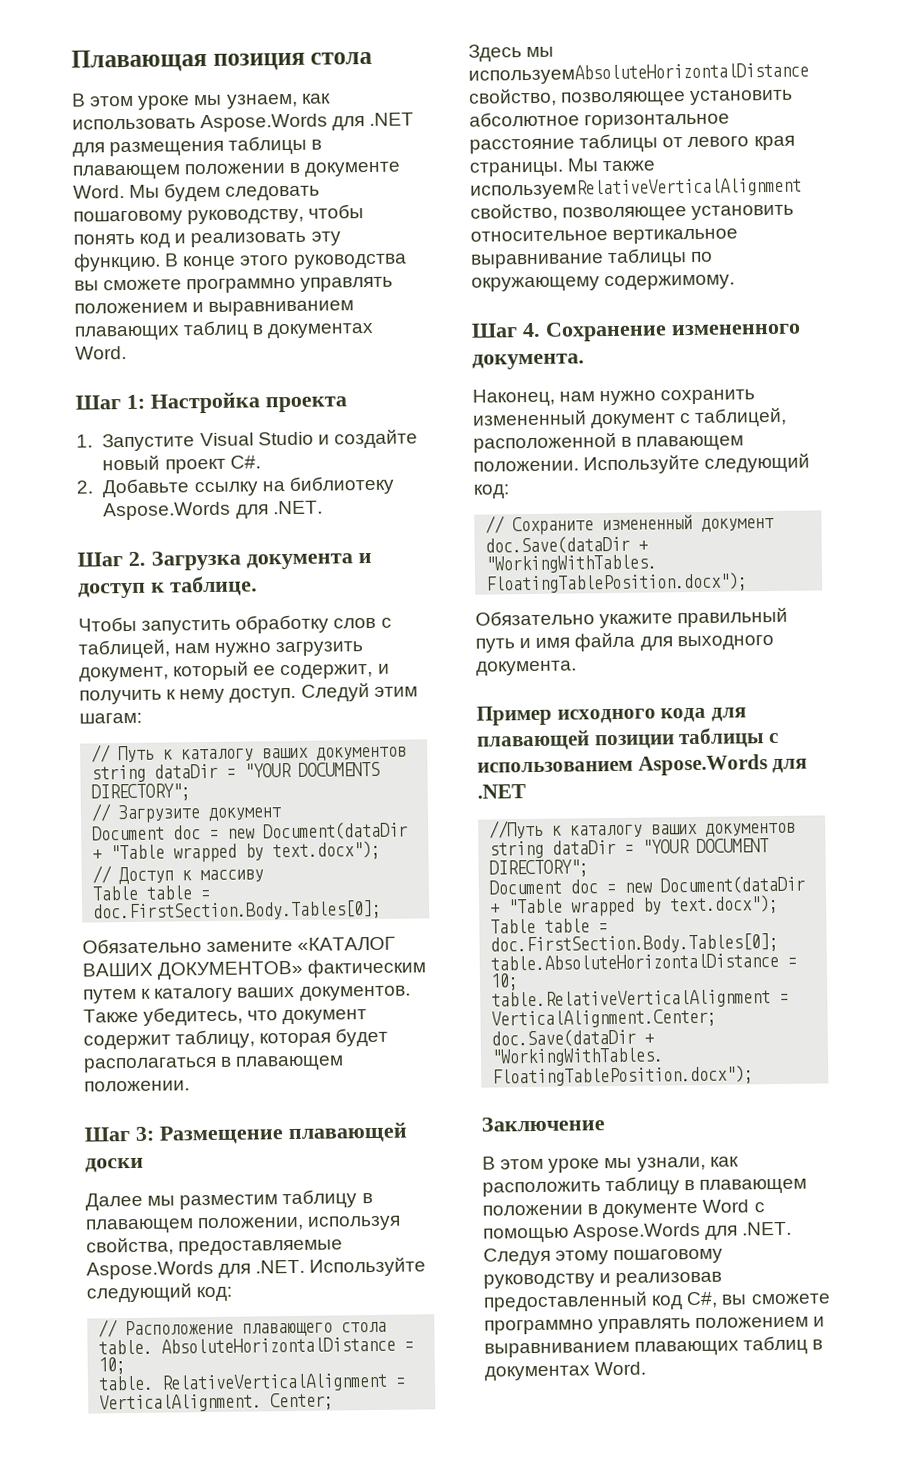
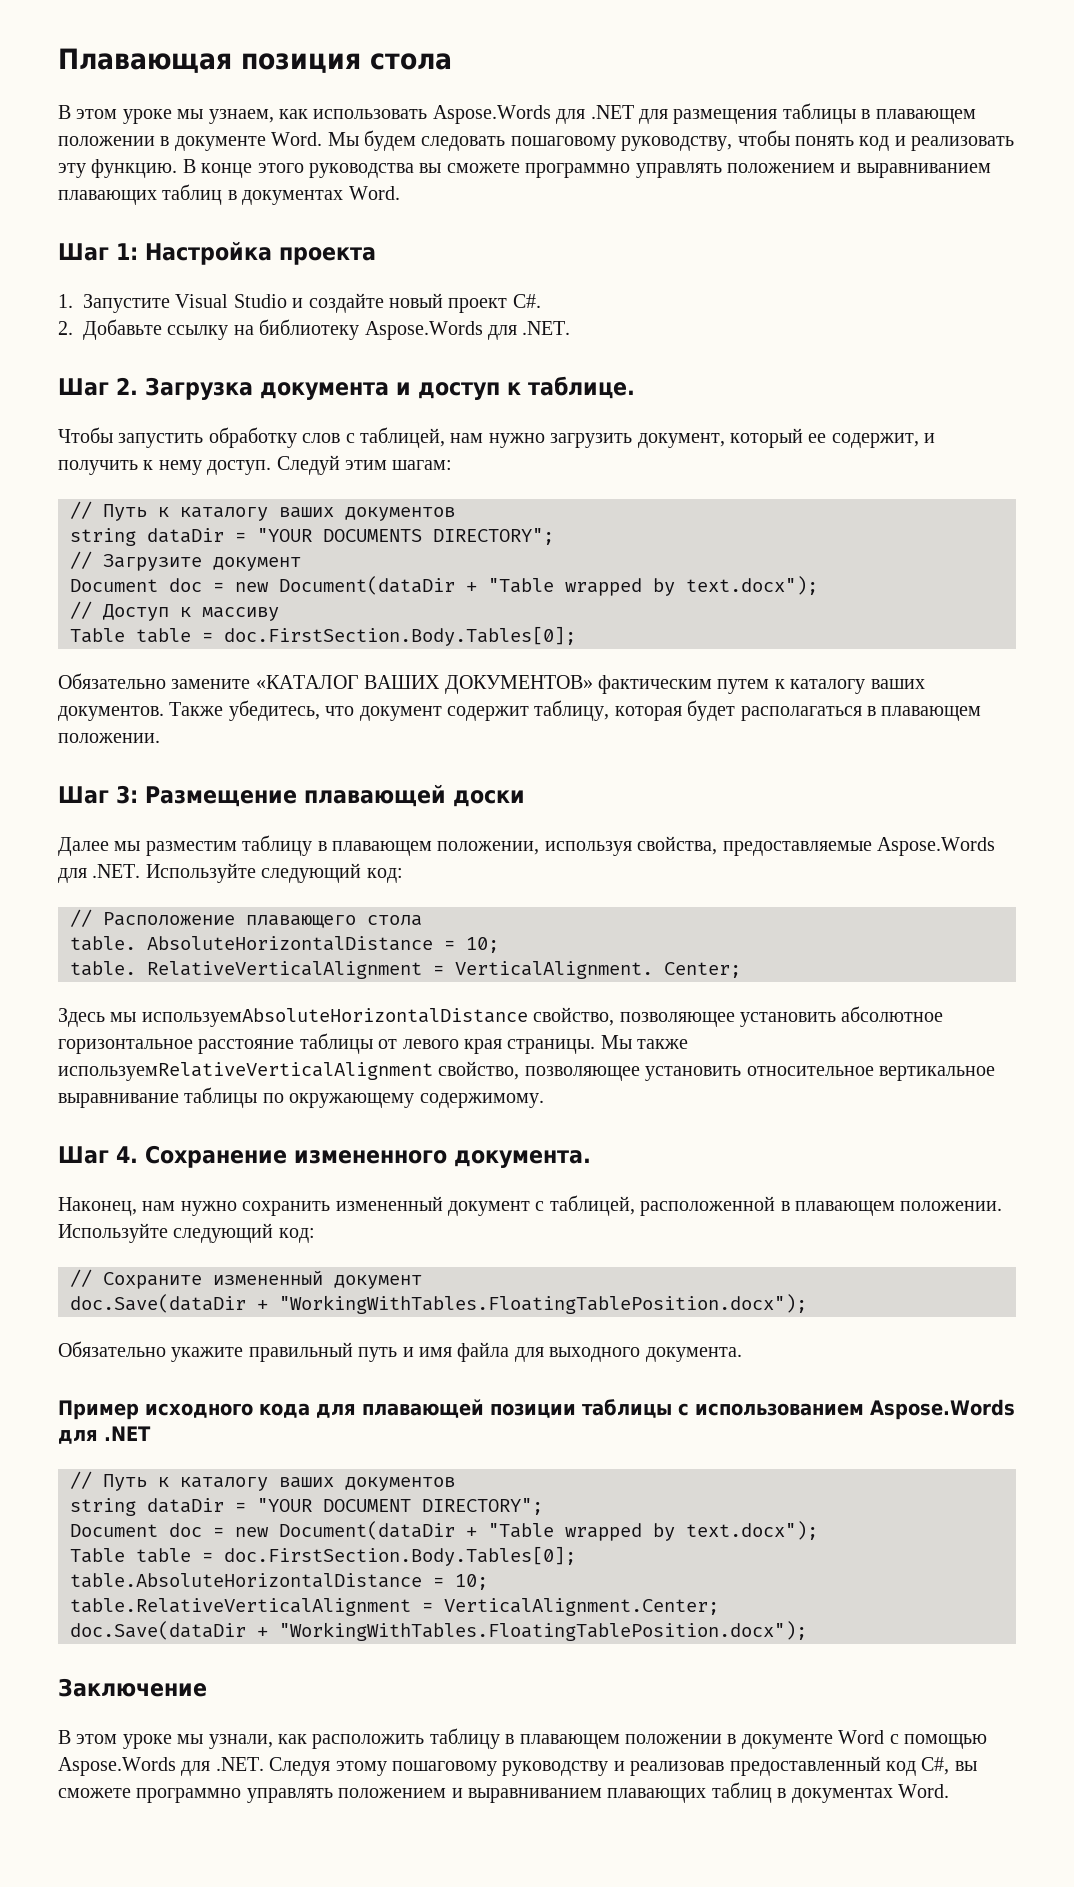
  Пример исходного кода для плавающей позиции таблицы с использованием Aspose.Words для .NET
- //Путь к каталогу ваших документов
+ // Путь к каталогу ваших документов

